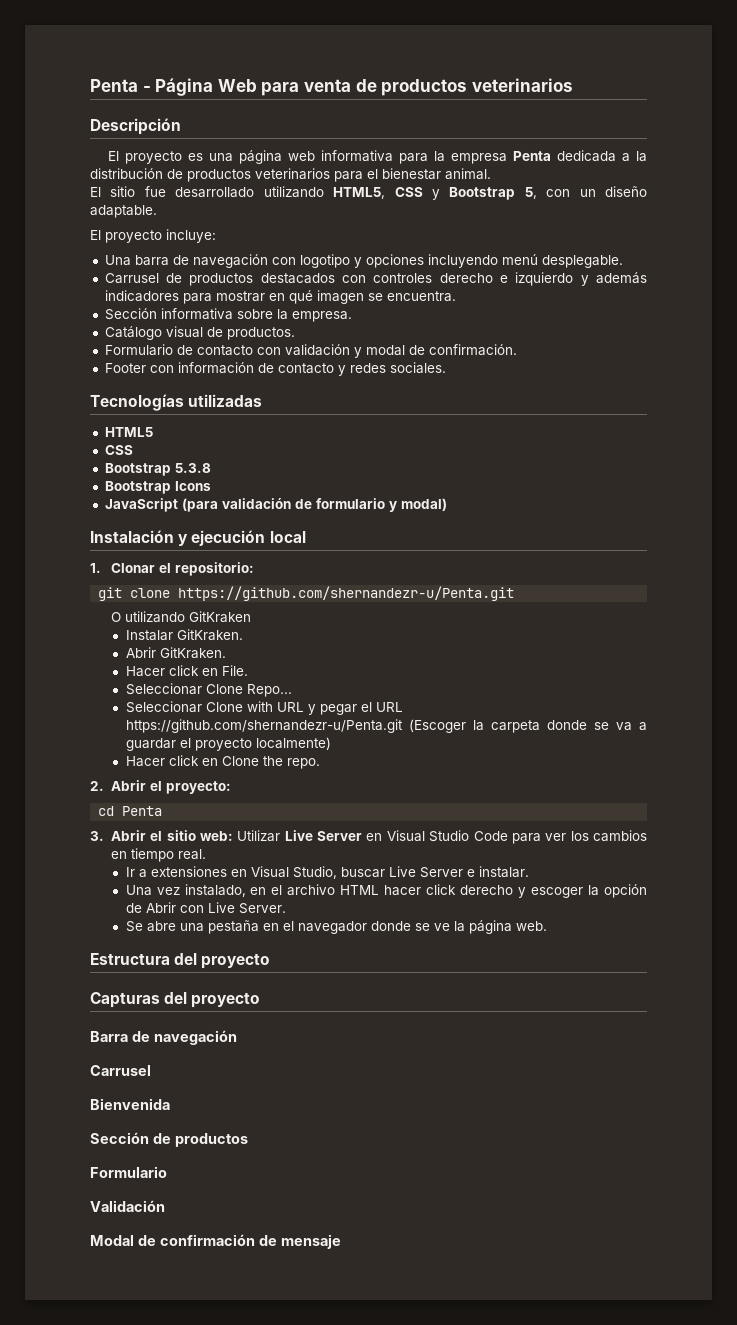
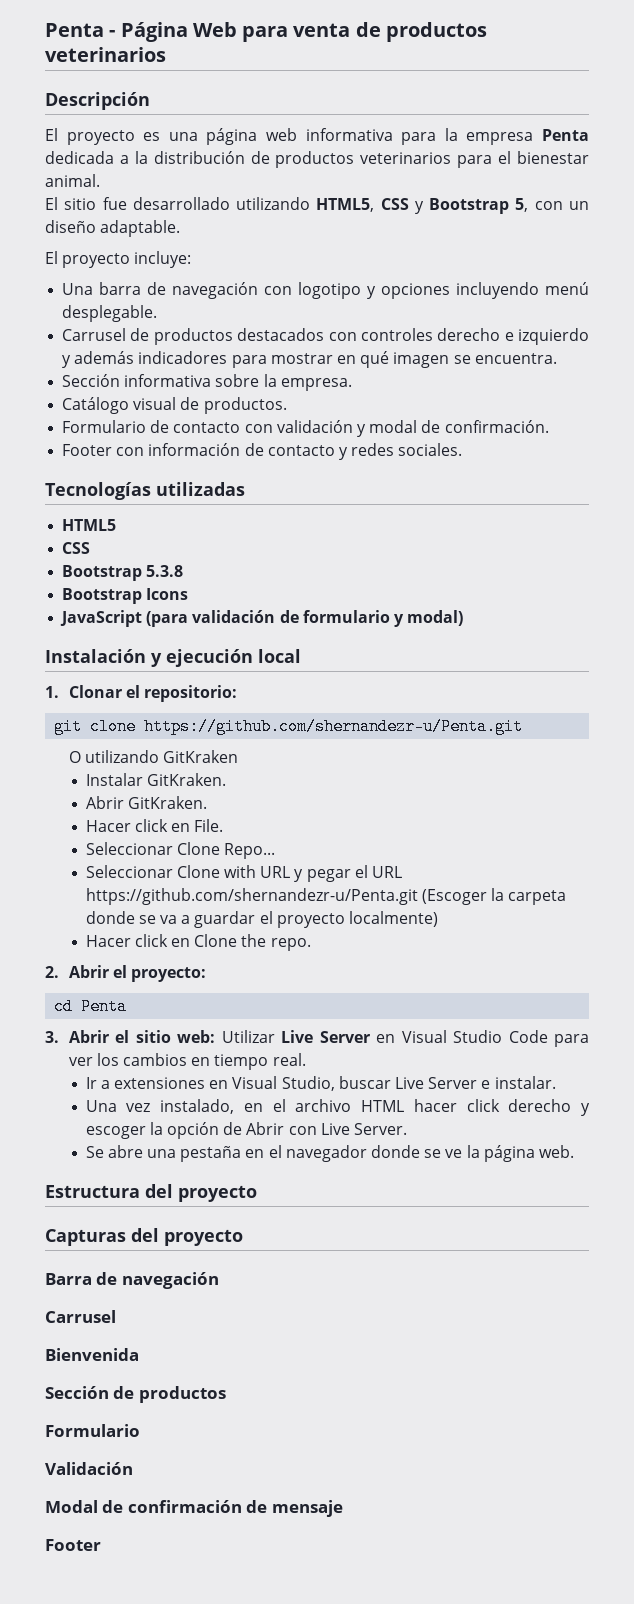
  Modal de confirmación de mensaje
+ Footer

